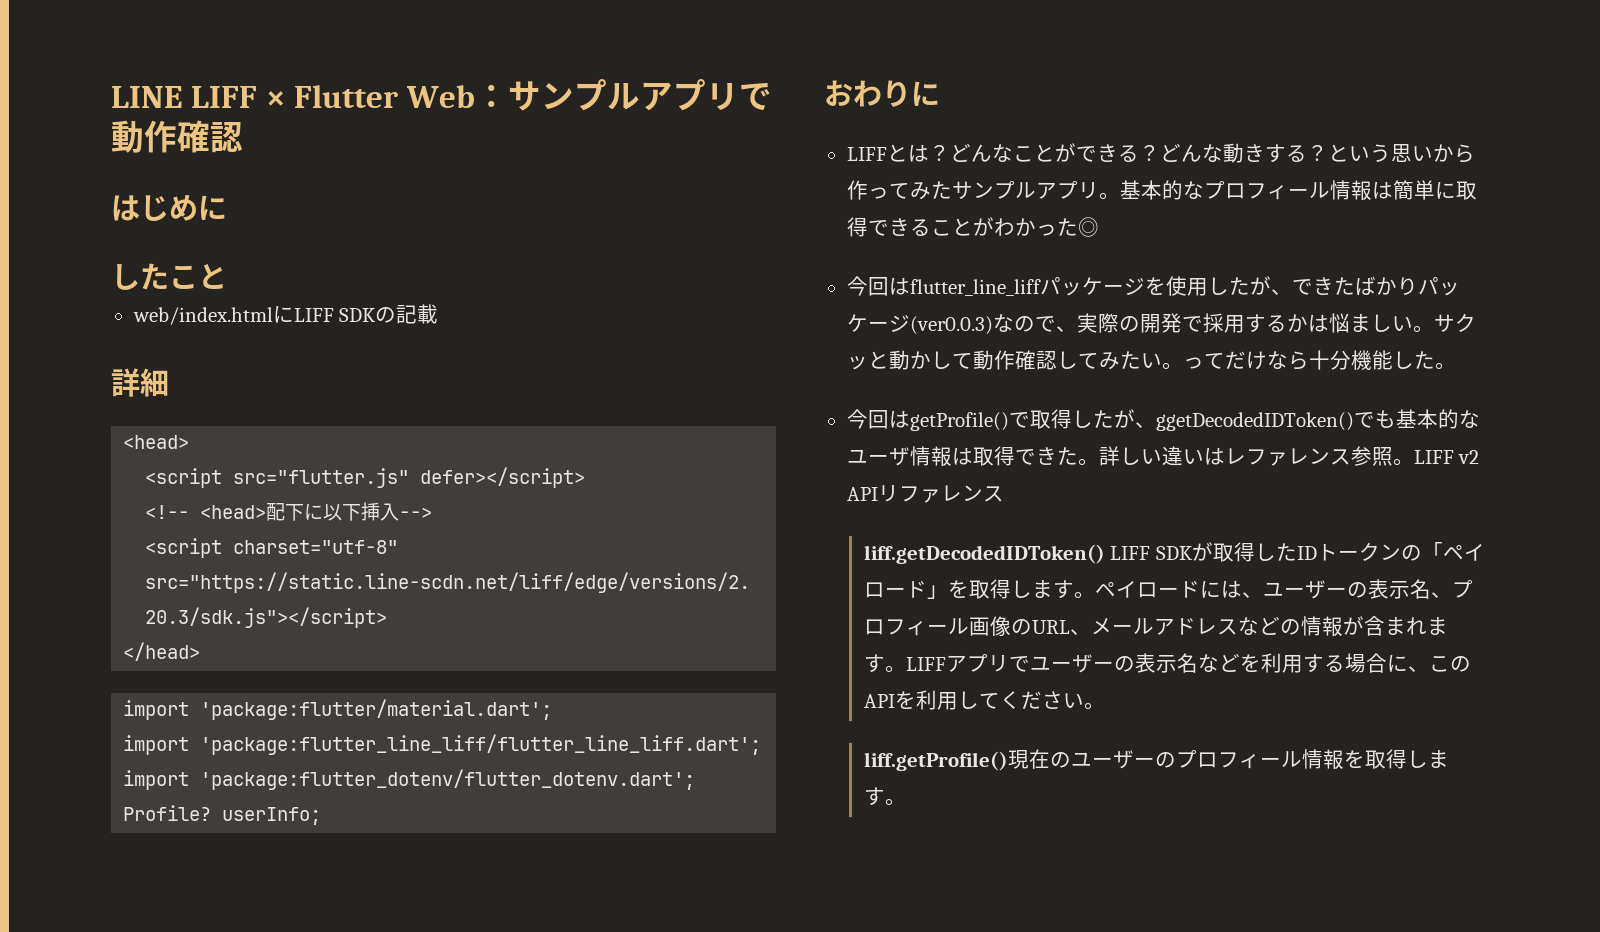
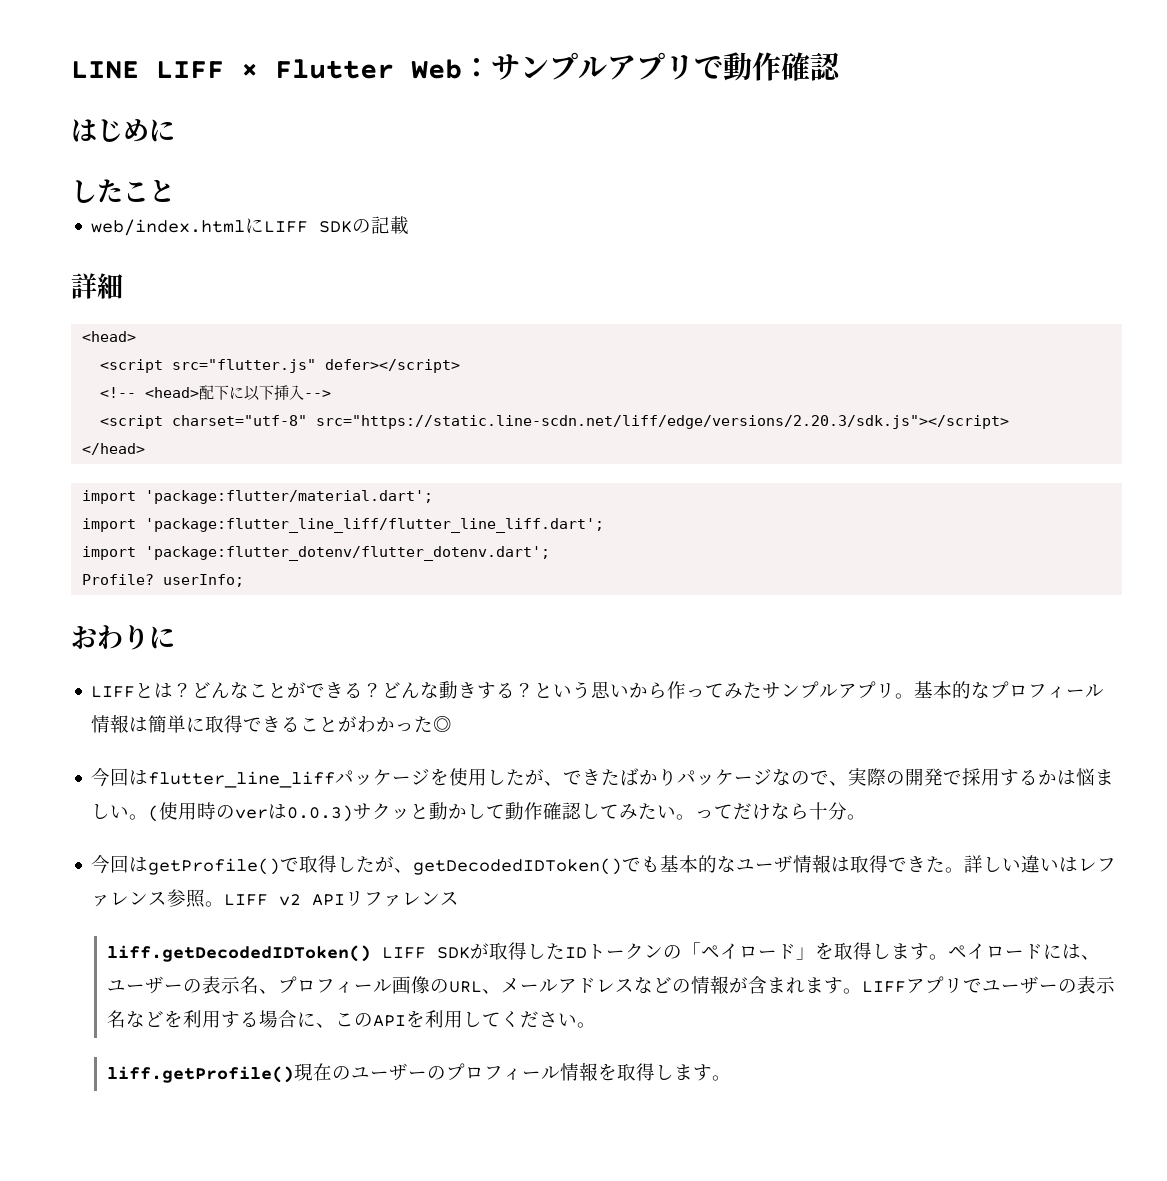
- 今回はflutter_line_liffパッケージを使用したが、できたばかりパッケージ(ver0.0.3)なので、実際の開発で採用するかは悩ましい。
+ 今回はflutter_line_liffパッケージを使用したが、できたばかりパッケージなので、実際の開発で採用するかは悩ましい。
- サクッと動かして動作確認してみたい。
+ (使用時のverは0.0.3)サクッと動かして動作確認してみたい。
- ってだけなら十分機能した。
+ ってだけなら十分。
- 今回はgetProfile()で取得したが、ggetDecodedIDToken()でも基本的なユーザ情報は取得できた。
+ 今回はgetProfile()で取得したが、getDecodedIDToken()でも基本的なユーザ情報は取得できた。

